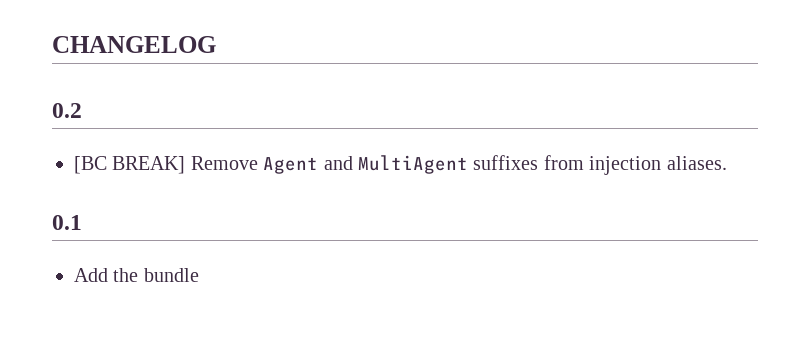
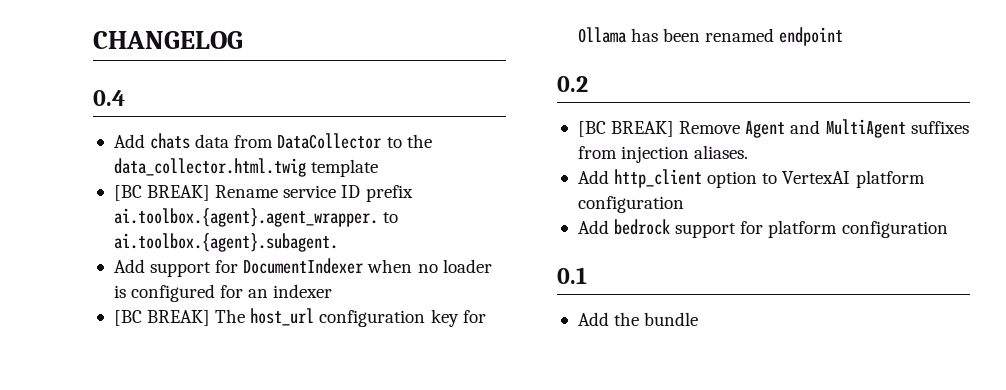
+ 0.4
+ Add chats data from DataCollector to the data_collector.html.twig template
+ [BC BREAK] Rename service ID prefix ai.toolbox.{agent}.agent_wrapper. to ai.toolbox.{agent}.subagent.
+ Add support for DocumentIndexer when no loader is configured for an indexer
+ [BC BREAK] The host_url configuration key for Ollama has been renamed endpoint
+ Add http_client option to VertexAI platform configuration
+ Add bedrock support for platform configuration

